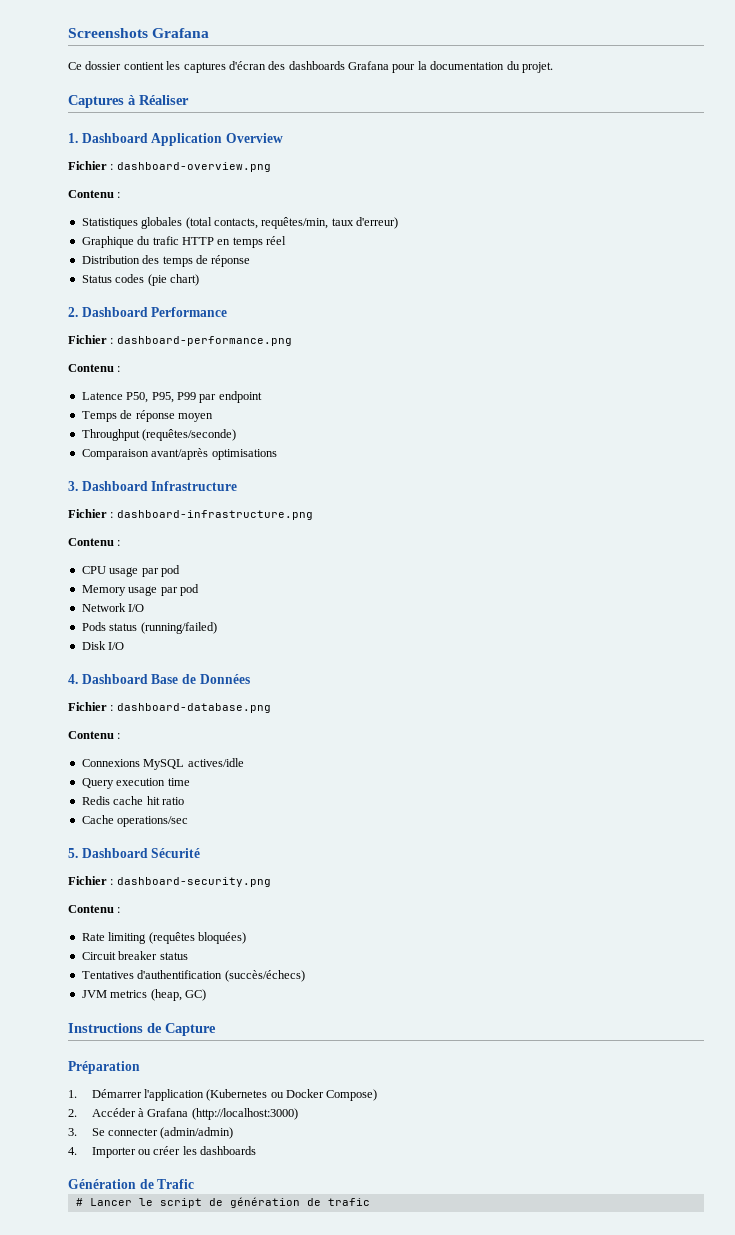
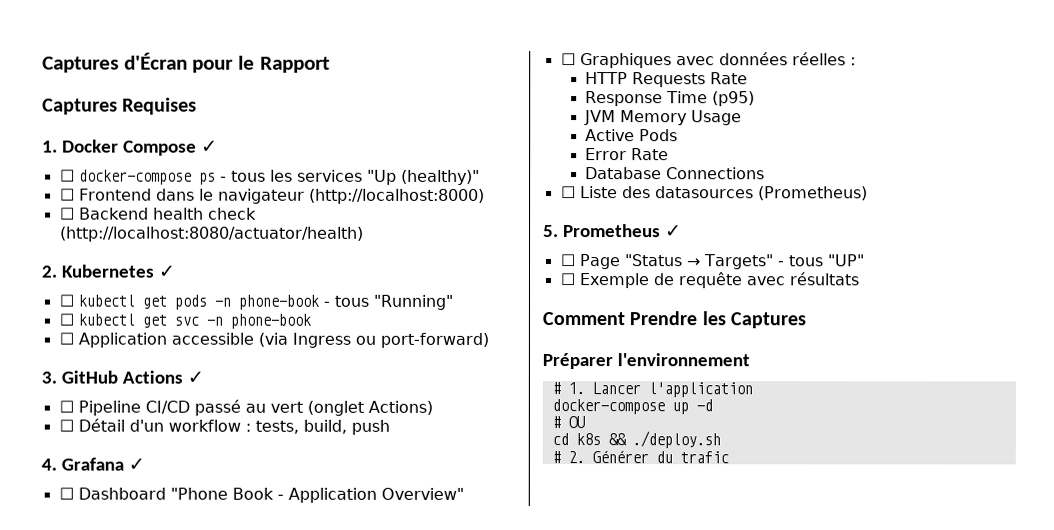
- Screenshots Grafana
- Ce dossier contient les captures d'écran des dashboards Grafana pour la documentation du projet.
- Captures à Réaliser
- 1. Dashboard Application Overview
- Fichier : dashboard-overview.png
- Contenu :
- Statistiques globales (total contacts, requêtes/min, taux d'erreur)
- Graphique du trafic HTTP en temps réel
- Distribution des temps de réponse
- Status codes (pie chart)
- 2. Dashboard Performance
- Fichier : dashboard-performance.png
- Contenu :
- Latence P50, P95, P99 par endpoint
- Temps de réponse moyen
- Throughput (requêtes/seconde)
- Comparaison avant/après optimisations
- 3. Dashboard Infrastructure
- Fichier : dashboard-infrastructure.png
- Contenu :
- CPU usage par pod
- Memory usage par pod
- Network I/O
- Pods status (running/failed)
- Disk I/O
- 4. Dashboard Base de Données
- Fichier : dashboard-database.png
- Contenu :
- Connexions MySQL actives/idle
- Query execution time
- Redis cache hit ratio
- Cache operations/sec
- 5. Dashboard Sécurité
- Fichier : dashboard-security.png
- Contenu :
- Rate limiting (requêtes bloquées)
- Circuit breaker status
- Tentatives d'authentification (succès/échecs)
- JVM metrics (heap, GC)
- Instructions de Capture
- Préparation
- 1. Démarrer l'application (Kubernetes ou Docker Compose)
- 2. Accéder à Grafana (http://localhost:3000)
- 3. Se connecter (admin/admin)
- 4. Importer ou créer les dashboards
- Génération de Trafic
- # Lancer le script de génération de trafic
+ Captures d'Écran pour le Rapport
+ Captures Requises
+ 1. Docker Compose ✓
+ ☐ docker-compose ps - tous les services "Up (healthy)"
+ ☐ Frontend dans le navigateur (http://localhost:8000)
+ ☐ Backend health check (http://localhost:8080/actuator/health)
+ 2. Kubernetes ✓
+ ☐ kubectl get pods -n phone-book - tous "Running"
+ ☐ kubectl get svc -n phone-book
+ ☐ Application accessible (via Ingress ou port-forward)
+ 3. GitHub Actions ✓
+ ☐ Pipeline CI/CD passé au vert (onglet Actions)
+ ☐ Détail d'un workflow : tests, build, push
+ 4. Grafana ✓
+ ☐ Dashboard "Phone Book - Application Overview"
+ ☐ Graphiques avec données réelles :
+ HTTP Requests Rate
+ Response Time (p95)
+ JVM Memory Usage
+ Active Pods
+ Error Rate
+ Database Connections
+ ☐ Liste des datasources (Prometheus)
+ 5. Prometheus ✓
+ ☐ Page "Status → Targets" - tous "UP"
+ ☐ Exemple de requête avec résultats
+ Comment Prendre les Captures
+ Préparer l'environnement
+ # 1. Lancer l'application
+ docker-compose up -d
+ # OU
+ cd k8s && ./deploy.sh
+ # 2. Générer du trafic

